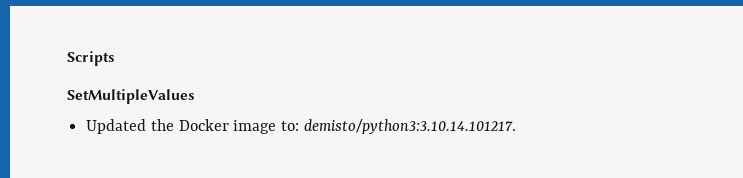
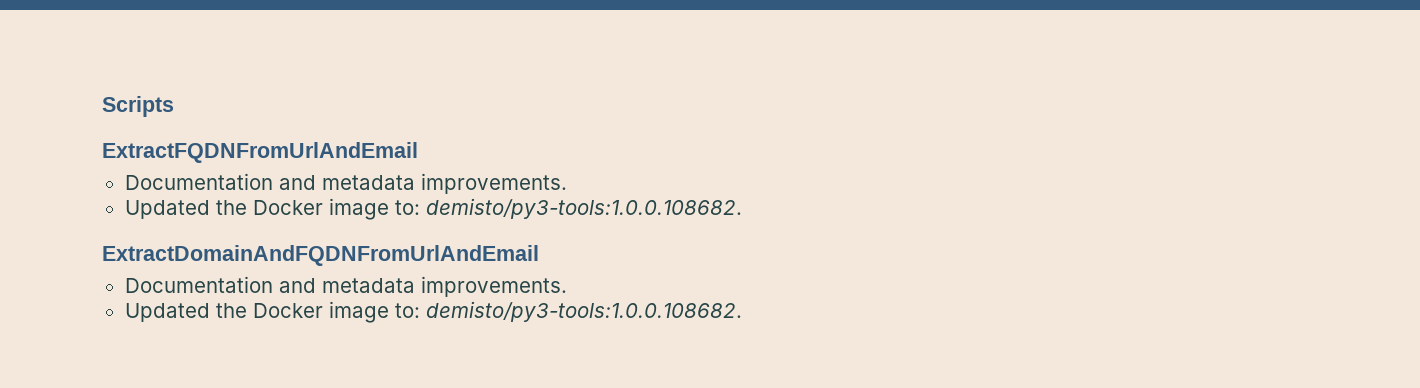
- SetMultipleValues
- Updated the Docker image to: demisto/python3:3.10.14.101217.
+ ExtractFQDNFromUrlAndEmail
+ Documentation and metadata improvements.
+ Updated the Docker image to: demisto/py3-tools:1.0.0.108682.
+ ExtractDomainAndFQDNFromUrlAndEmail
+ Documentation and metadata improvements.
+ Updated the Docker image to: demisto/py3-tools:1.0.0.108682.

